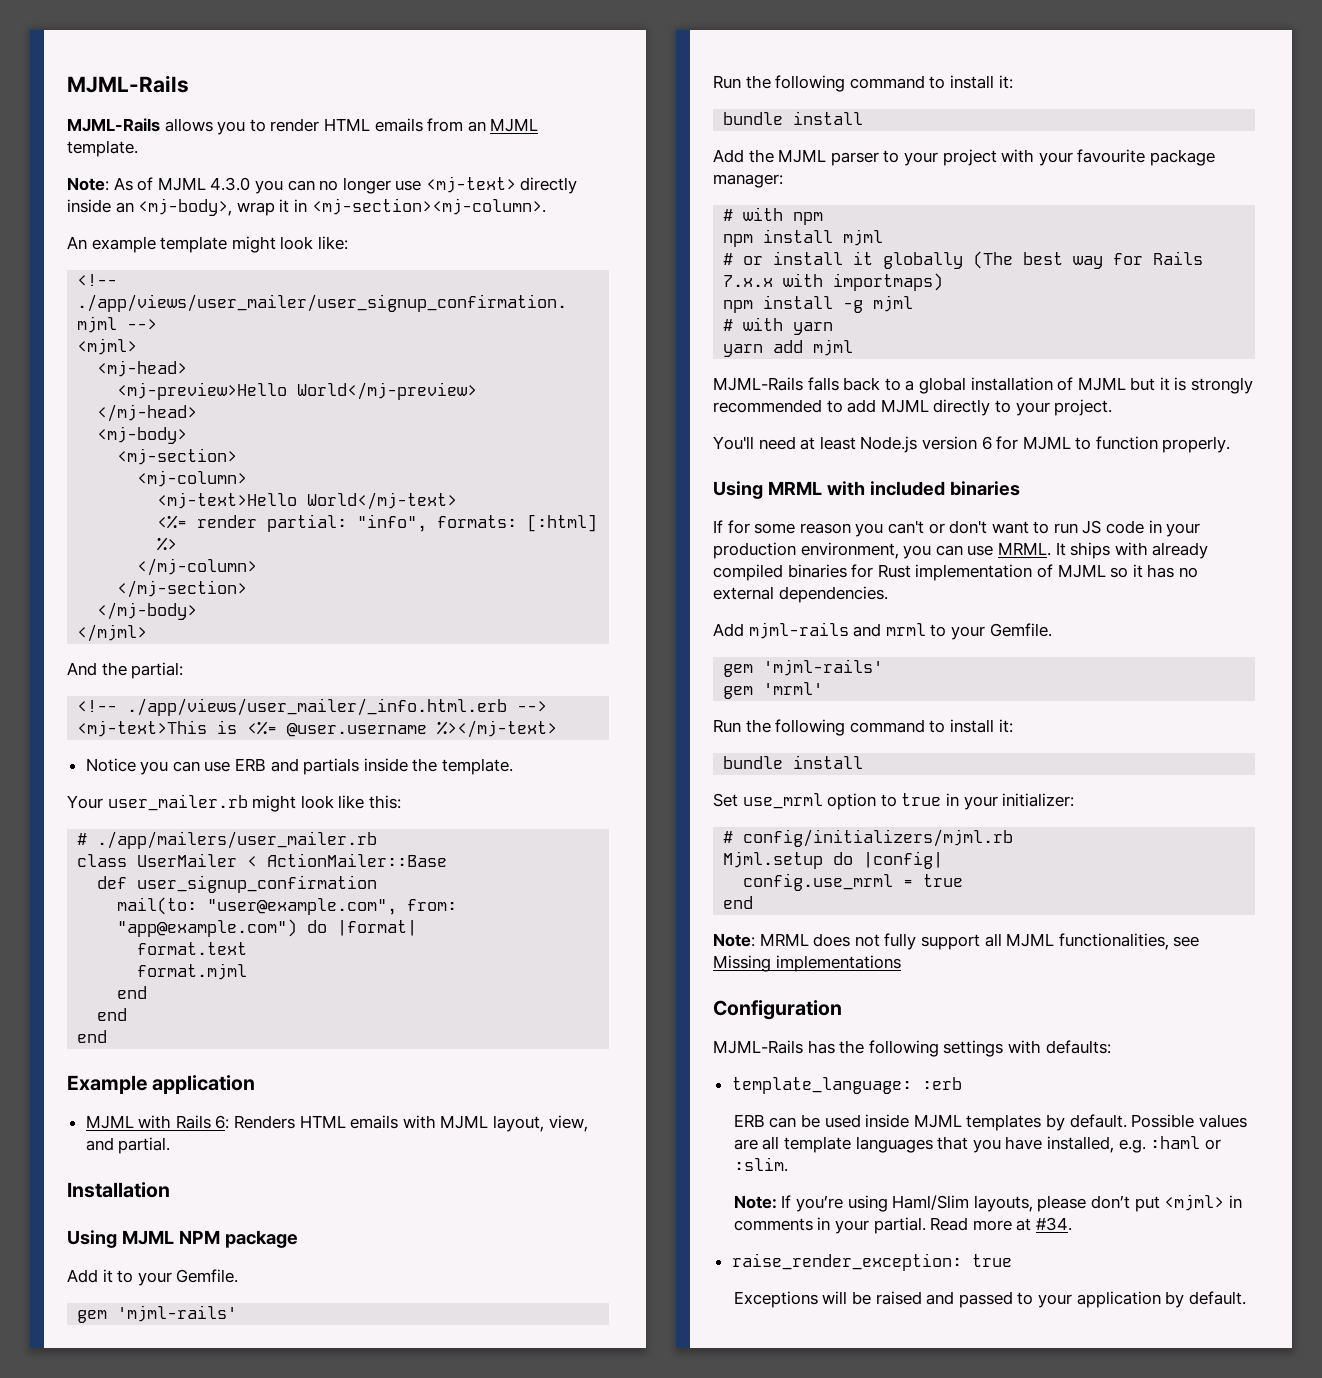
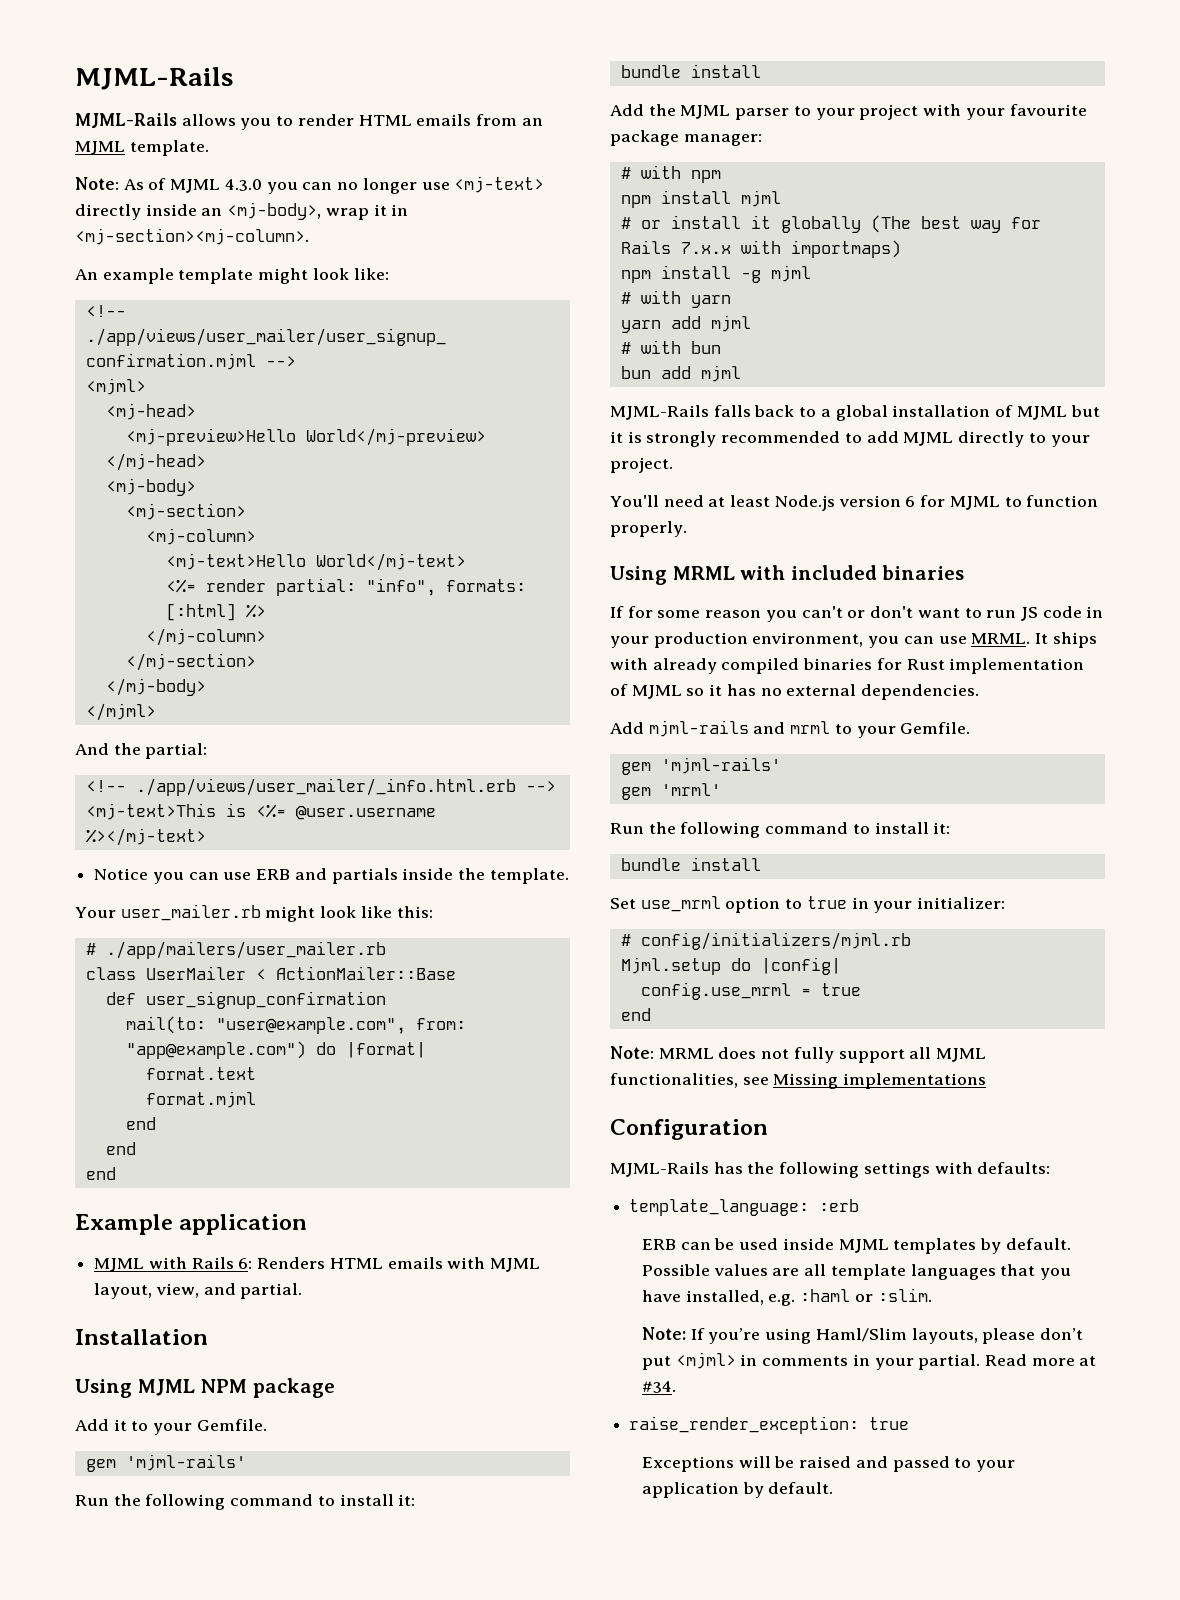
+ # with bun
+ bun add mjml

